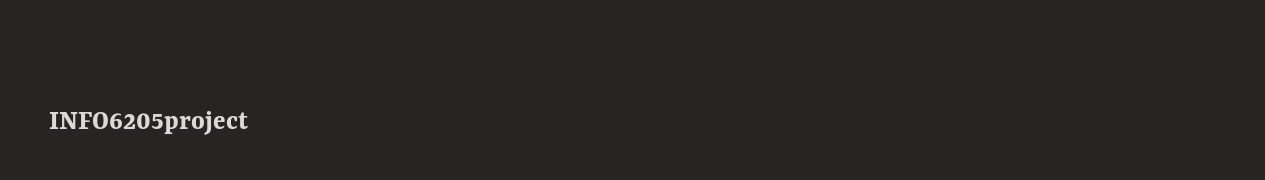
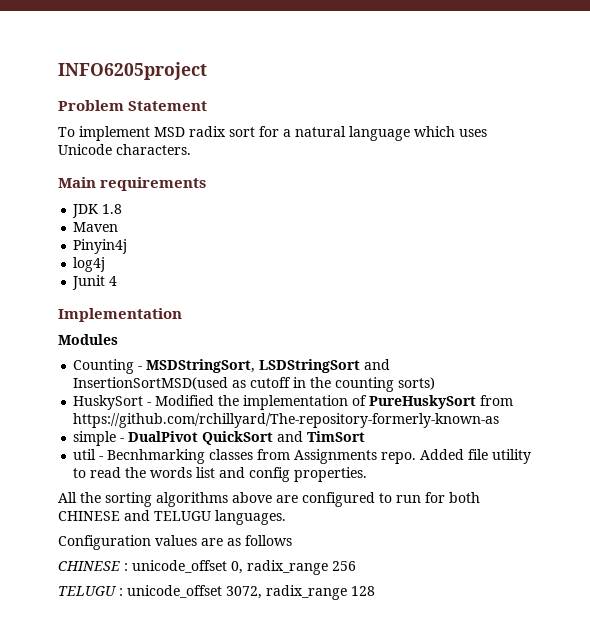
+ Problem Statement
+ To implement MSD radix sort for a natural language which uses Unicode characters.
+ Main requirements
+ JDK 1.8
+ Maven
+ Pinyin4j
+ log4j
+ Junit 4
+ Implementation
+ Modules
+ Counting - MSDStringSort, LSDStringSort and InsertionSortMSD(used as cutoff in the counting sorts)
+ HuskySort - Modified the implementation of PureHuskySort from https://github.com/rchillyard/The-repository-formerly-known-as
+ simple - DualPivot QuickSort and TimSort
+ util - Becnhmarking classes from Assignments repo. Added file utility to read the words list and config properties.
+ All the sorting algorithms above are configured to run for both CHINESE and TELUGU languages.
+ Configuration values are as follows
+ CHINESE : unicode_offset 0, radix_range 256
+ TELUGU : unicode_offset 3072, radix_range 128

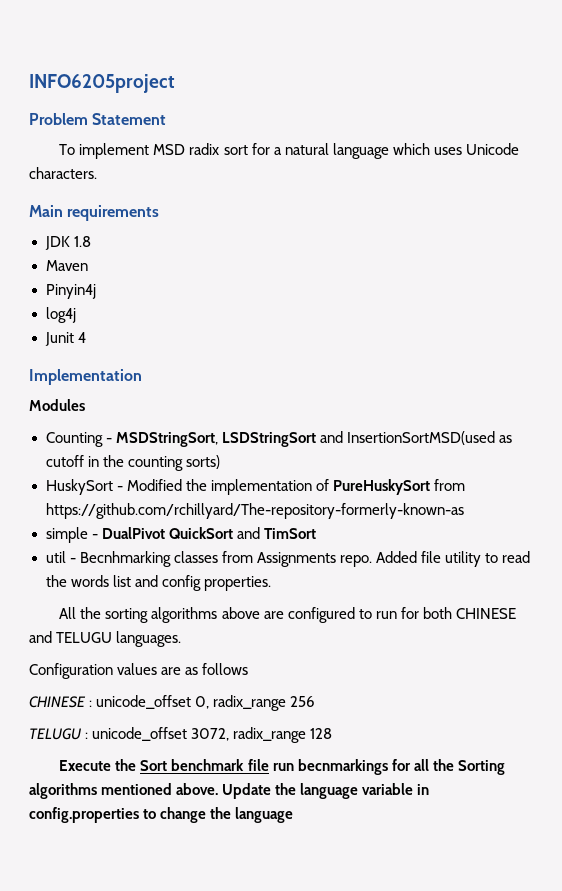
+ Execute the Sort benchmark file run becnmarkings for all the Sorting algorithms mentioned above. Update the language variable in config.properties to change the language

